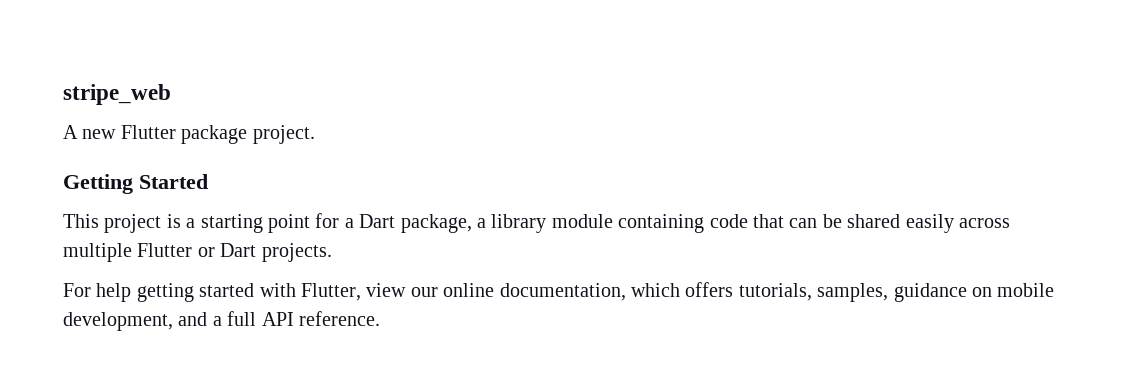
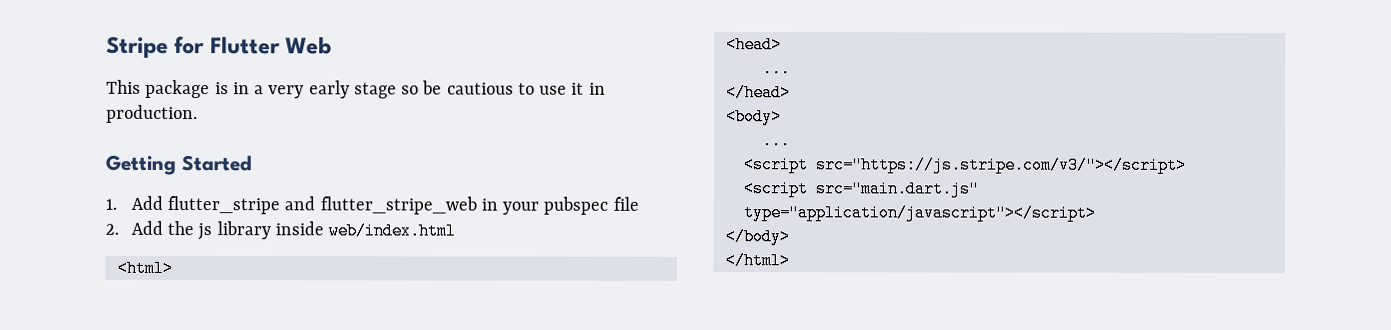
- stripe_web
- A new Flutter package project.
+ Stripe for Flutter Web
+ This package is in a very early stage so be cautious to use it in production.
  Getting Started
- This project is a starting point for a Dart package, a library module containing code that can be shared easily across multiple Flutter or Dart projects.
- For help getting started with Flutter, view our online documentation, which offers tutorials, samples, guidance on mobile development, and a full API reference.
+ 1. Add flutter_stripe and flutter_stripe_web in your pubspec file
+ 2. Add the js library inside web/index.html
+ <html>
+ <head>
+ ...
+ </head>
+ <body>
+ ...
+ <script src="https://js.stripe.com/v3/"></script>
+ <script src="main.dart.js" type="application/javascript"></script>
+ </body>
+ </html>

